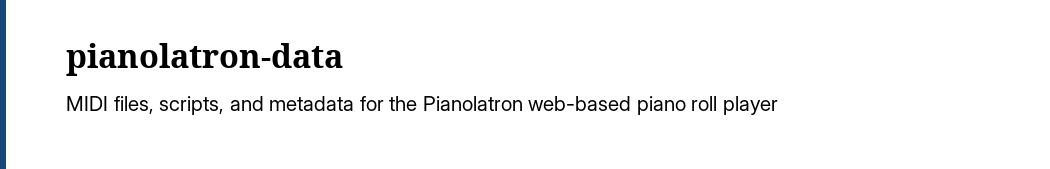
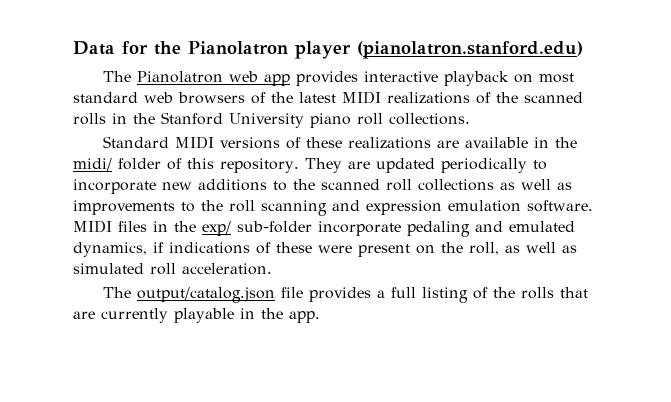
- pianolatron-data
- MIDI files, scripts, and metadata for the Pianolatron web-based piano roll player
+ Data for the Pianolatron player (pianolatron.stanford.edu)
+ The Pianolatron web app provides interactive playback on most standard web browsers of the latest MIDI realizations of the scanned rolls in the Stanford University piano roll collections.
+ Standard MIDI versions of these realizations are available in the midi/ folder of this repository. They are updated periodically to incorporate new additions to the scanned roll collections as well as improvements to the roll scanning and expression emulation software. MIDI files in the exp/ sub-folder incorporate pedaling and emulated dynamics, if indications of these were present on the roll, as well as simulated roll acceleration.
+ The output/catalog.json file provides a full listing of the rolls that are currently playable in the app.

